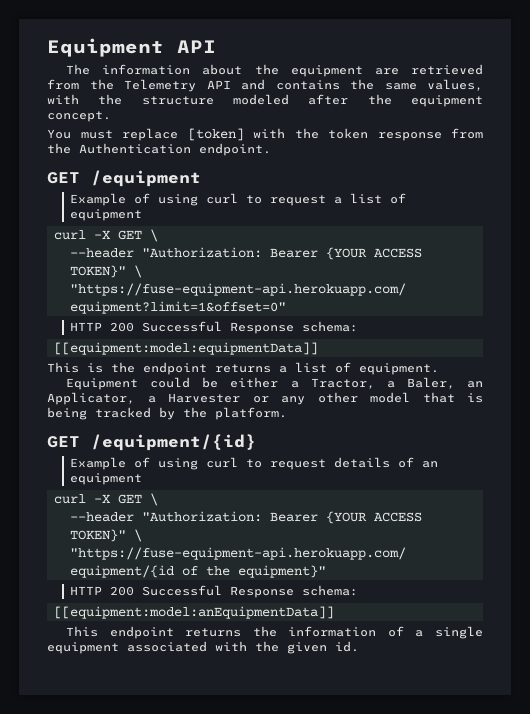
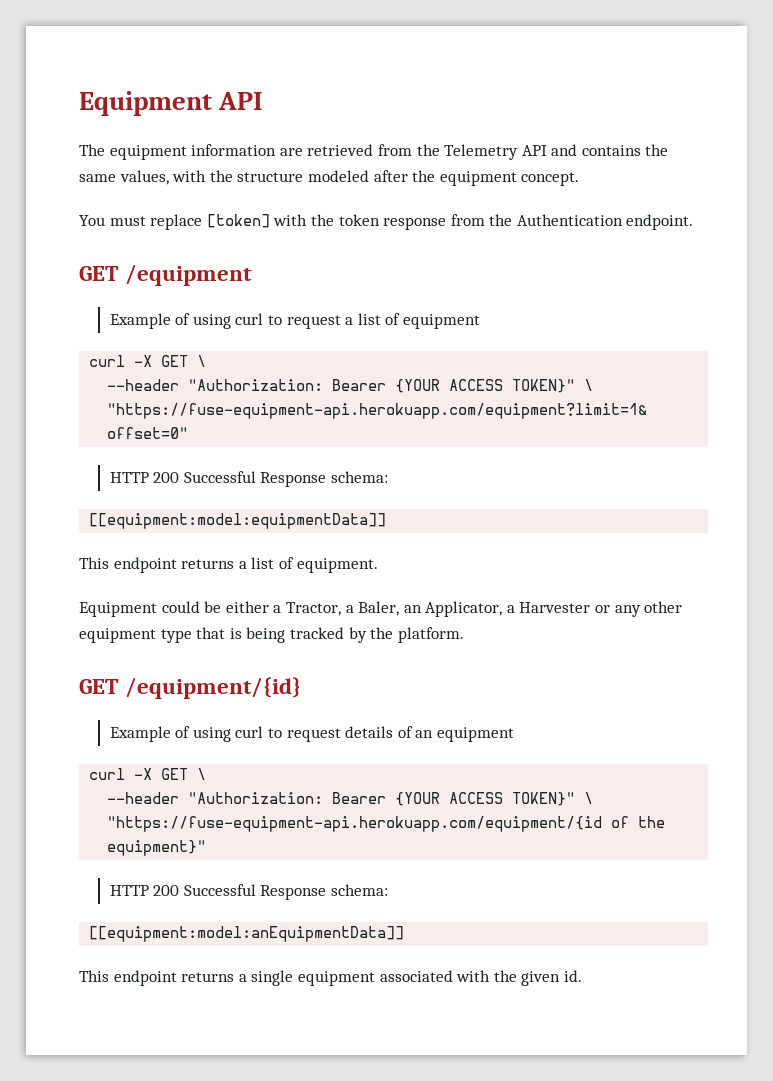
- The information about the equipment are retrieved from the Telemetry API and contains the same values, with the structure modeled after the equipment concept.
+ The equipment information are retrieved from the Telemetry API and contains the same values, with the structure modeled after the equipment concept.
- This is the endpoint returns a list of equipment.
+ This endpoint returns a list of equipment.
- Equipment could be either a Tractor, a Baler, an Applicator, a Harvester or any other model that is being tracked by the platform.
+ Equipment could be either a Tractor, a Baler, an Applicator, a Harvester or any other equipment type that is being tracked by the platform.
- This endpoint returns the information of a single equipment associated with the given id.
+ This endpoint returns a single equipment associated with the given id.

